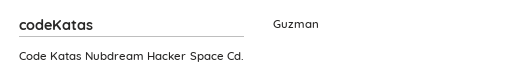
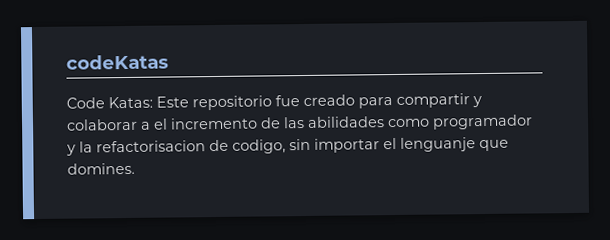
- Code Katas Nubdream Hacker Space Cd. Guzman
+ Code Katas: Este repositorio fue creado para compartir y colaborar a el incremento de las abilidades como programador y la refactorisacion de codigo, sin importar el lenguanje que domines.

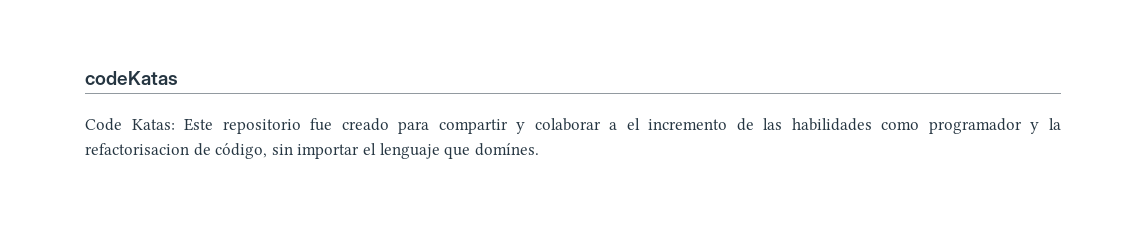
- Code Katas: Este repositorio fue creado para compartir y colaborar a el incremento de las abilidades como programador y la refactorisacion de codigo, sin importar el lenguanje que domines.
+ Code Katas: Este repositorio fue creado para compartir y colaborar a el incremento de las habilidades como programador y la refactorisacion de código, sin importar el lenguaje que domínes.

